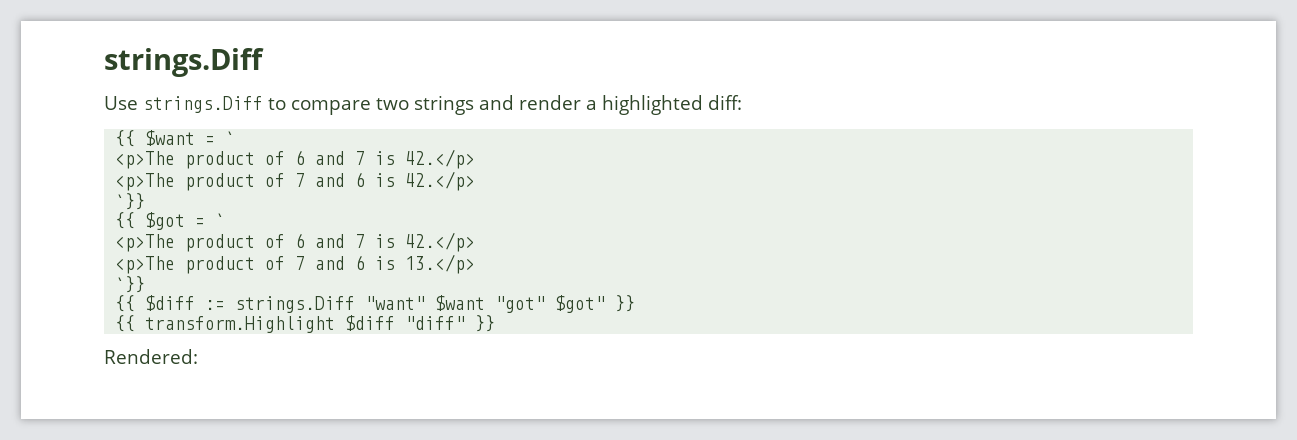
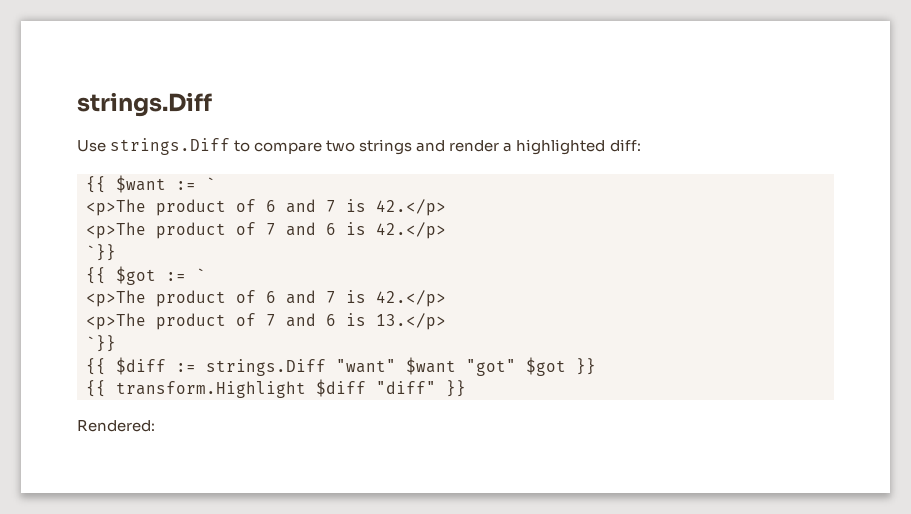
- {{ $want = `
+ {{ $want := `
- {{ $got = `
+ {{ $got := `
- {{ $diff := strings.Diff "want" $want "got" $got" }}
+ {{ $diff := strings.Diff "want" $want "got" $got }}

